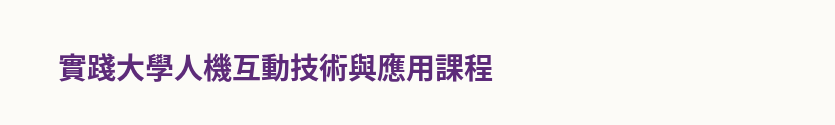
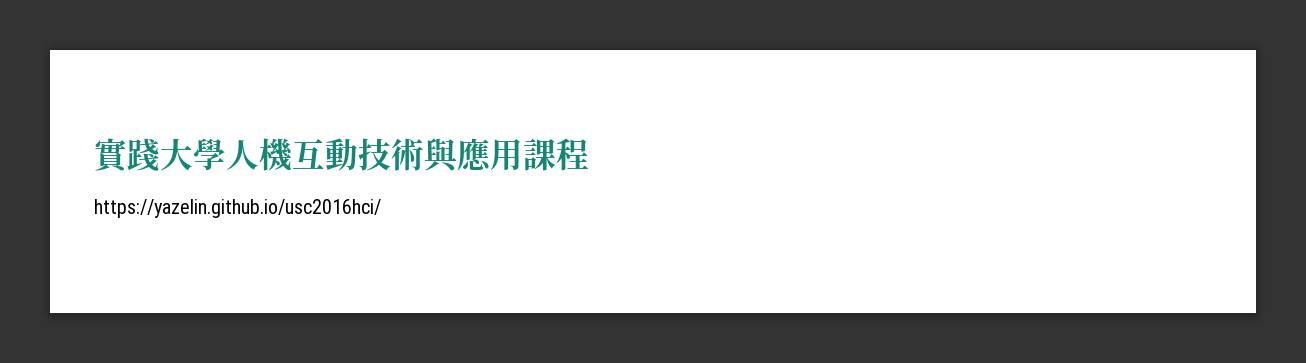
+ https://yazelin.github.io/usc2016hci/

